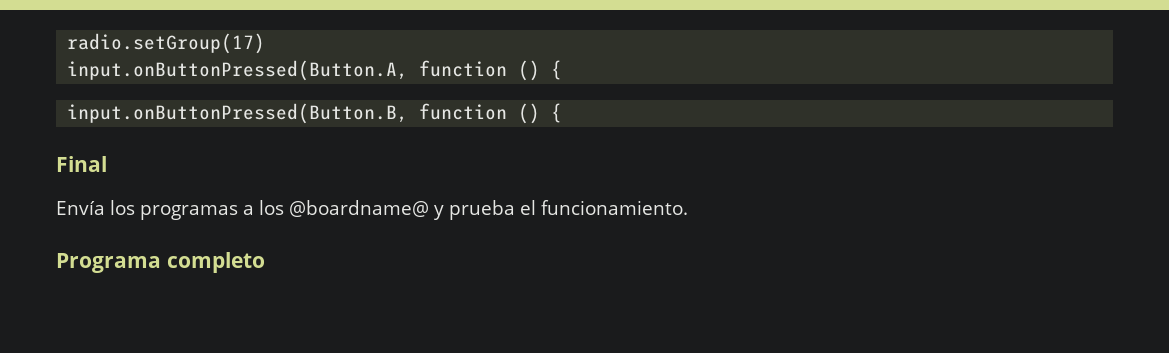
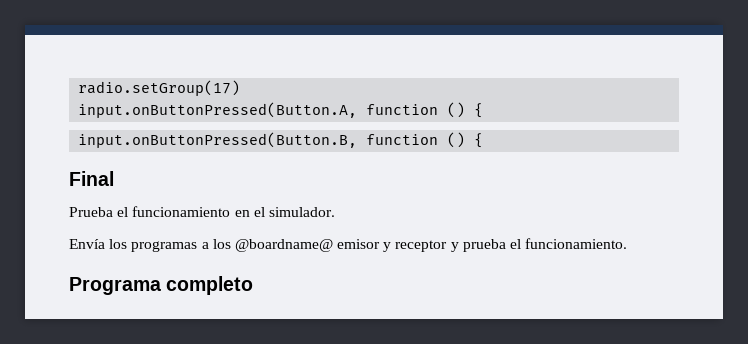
+ Prueba el funcionamiento en el simulador.
- Envía los programas a los @boardname@ y prueba el funcionamiento.
+ Envía los programas a los @boardname@ emisor y receptor y prueba el funcionamiento.

